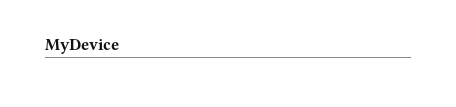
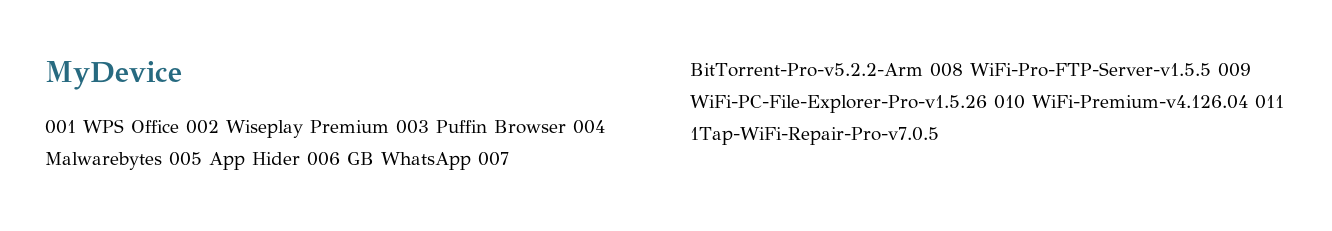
+ 001 WPS Office 002 Wiseplay Premium 003 Puffin Browser 004 Malwarebytes 005 App Hider 006 GB WhatsApp 007 BitTorrent-Pro-v5.2.2-Arm 008 WiFi-Pro-FTP-Server-v1.5.5 009 WiFi-PC-File-Explorer-Pro-v1.5.26 010 WiFi-Premium-v4.126.04 011 1Tap-WiFi-Repair-Pro-v7.0.5

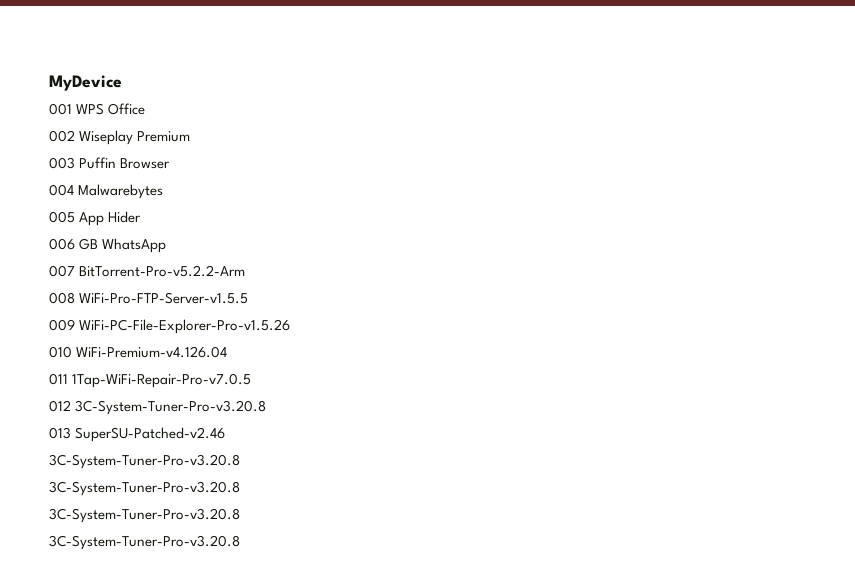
- 001 WPS Office 002 Wiseplay Premium 003 Puffin Browser 004 Malwarebytes 005 App Hider 006 GB WhatsApp 007 BitTorrent-Pro-v5.2.2-Arm 008 WiFi-Pro-FTP-Server-v1.5.5 009 WiFi-PC-File-Explorer-Pro-v1.5.26 010 WiFi-Premium-v4.126.04 011 1Tap-WiFi-Repair-Pro-v7.0.5
+ 001 WPS Office
+ 002 Wiseplay Premium
+ 003 Puffin Browser
+ 004 Malwarebytes
+ 005 App Hider
+ 006 GB WhatsApp
+ 007 BitTorrent-Pro-v5.2.2-Arm
+ 008 WiFi-Pro-FTP-Server-v1.5.5
+ 009 WiFi-PC-File-Explorer-Pro-v1.5.26
+ 010 WiFi-Premium-v4.126.04
+ 011 1Tap-WiFi-Repair-Pro-v7.0.5
+ 012 3C-System-Tuner-Pro-v3.20.8
+ 013 SuperSU-Patched-v2.46
+ 3C-System-Tuner-Pro-v3.20.8
+ 3C-System-Tuner-Pro-v3.20.8
+ 3C-System-Tuner-Pro-v3.20.8
+ 3C-System-Tuner-Pro-v3.20.8

